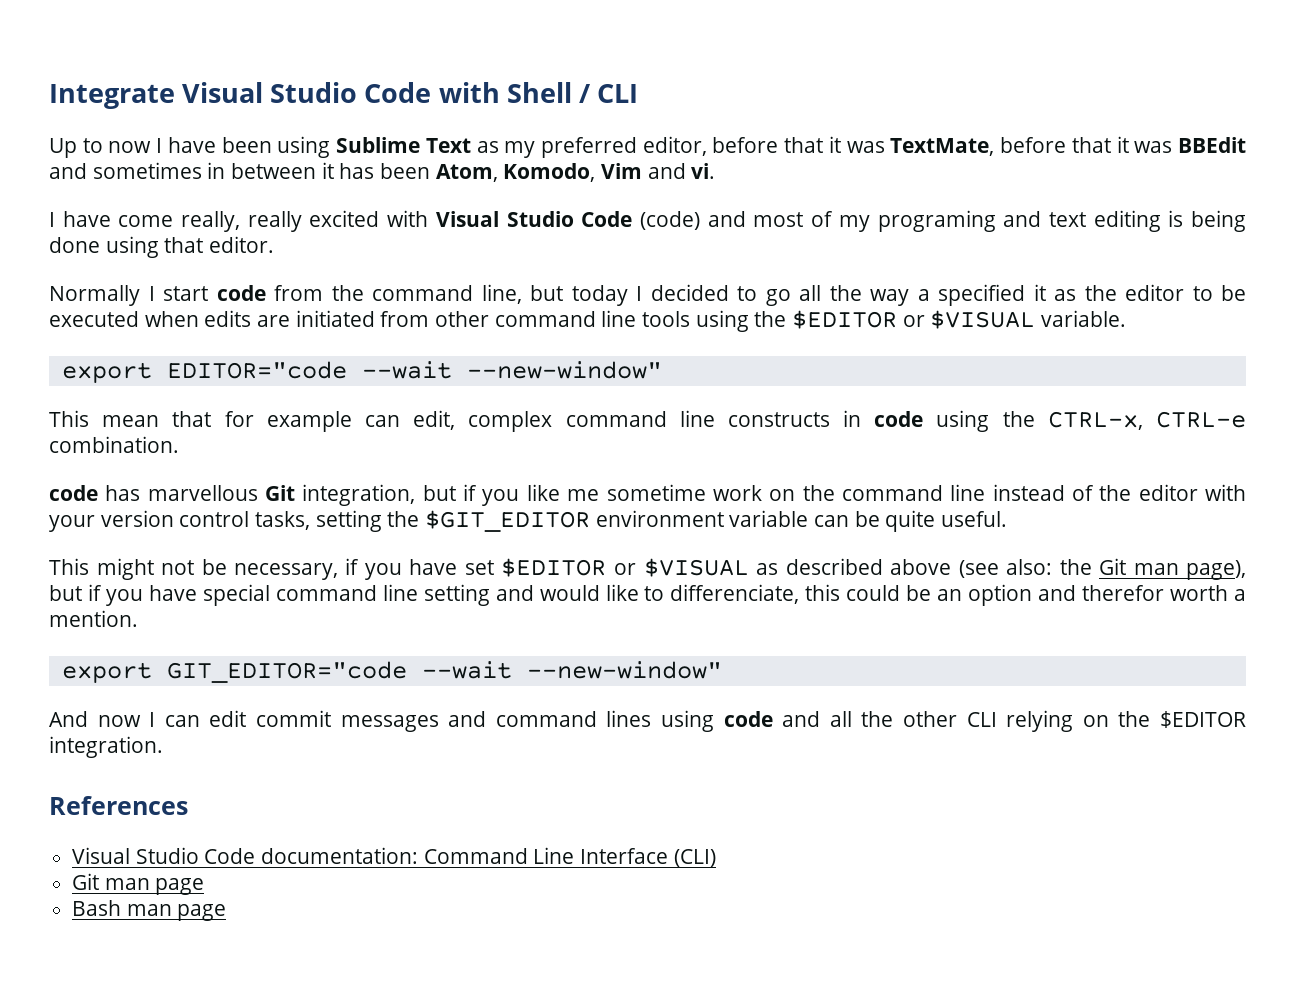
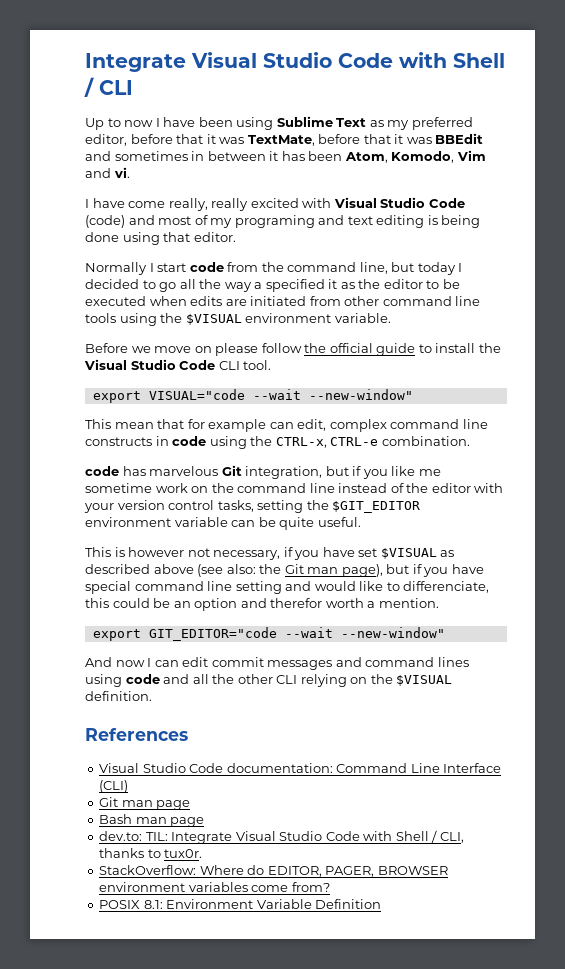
- Normally I start code from the command line, but today I decided to go all the way a specified it as the editor to be executed when edits are initiated from other command line tools using the $EDITOR or $VISUAL variable.
- export EDITOR="code --wait --new-window"
+ Normally I start code from the command line, but today I decided to go all the way a specified it as the editor to be executed when edits are initiated from other command line tools using the $VISUAL environment variable.
+ Before we move on please follow the official guide to install the Visual Studio Code CLI tool.
+ export VISUAL="code --wait --new-window"
- code has marvellous Git integration, but if you like me sometime work on the command line instead of the editor with your version control tasks, setting the $GIT_EDITOR environment variable can be quite useful.
+ code has marvelous Git integration, but if you like me sometime work on the command line instead of the editor with your version control tasks, setting the $GIT_EDITOR environment variable can be quite useful.
- This might not be necessary, if you have set $EDITOR or $VISUAL as described above (see also: the Git man page), but if you have special command line setting and would like to differenciate, this could be an option and therefor worth a mention.
+ This is however not necessary, if you have set $VISUAL as described above (see also: the Git man page), but if you have special command line setting and would like to differenciate, this could be an option and therefor worth a mention.
- And now I can edit commit messages and command lines using code and all the other CLI relying on the $EDITOR integration.
+ And now I can edit commit messages and command lines using code and all the other CLI relying on the $VISUAL definition.
+ dev.to: TIL: Integrate Visual Studio Code with Shell / CLI, thanks to tux0r.
+ StackOverflow: Where do EDITOR, PAGER, BROWSER environment variables come from?
+ POSIX 8.1: Environment Variable Definition

